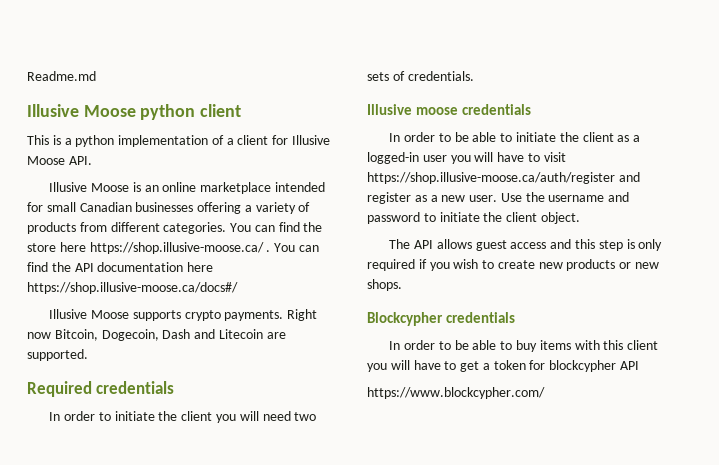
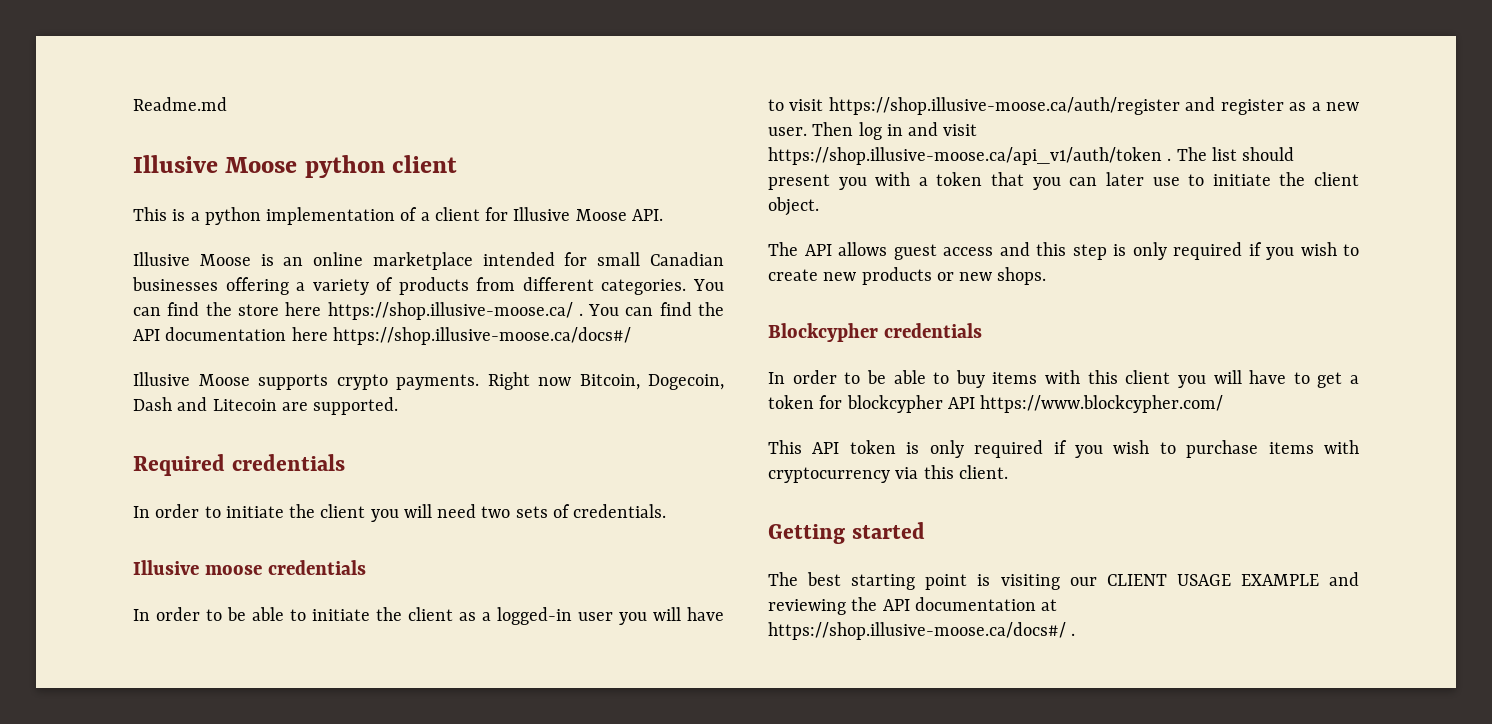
- Use the username and password to initiate the client object.
+ Then log in and visit https://shop.illusive-moose.ca/api_v1/auth/token . The list should present you with a token that you can later use to initiate the client object.
- In order to be able to buy items with this client you will have to get a token for blockcypher API
- https://www.blockcypher.com/
+ In order to be able to buy items with this client you will have to get a token for blockcypher API https://www.blockcypher.com/
+ This API token is only required if you wish to purchase items with cryptocurrency via this client.
+ Getting started
+ The best starting point is visiting our CLIENT USAGE EXAMPLE and reviewing the API documentation at https://shop.illusive-moose.ca/docs#/ .

